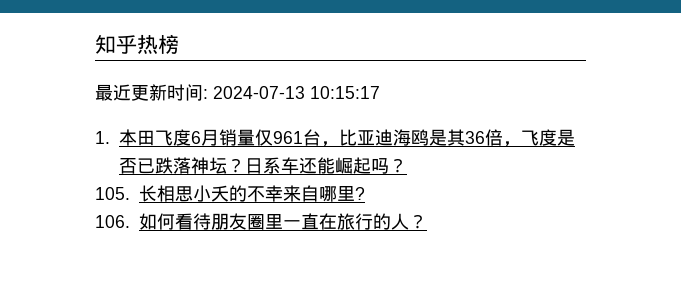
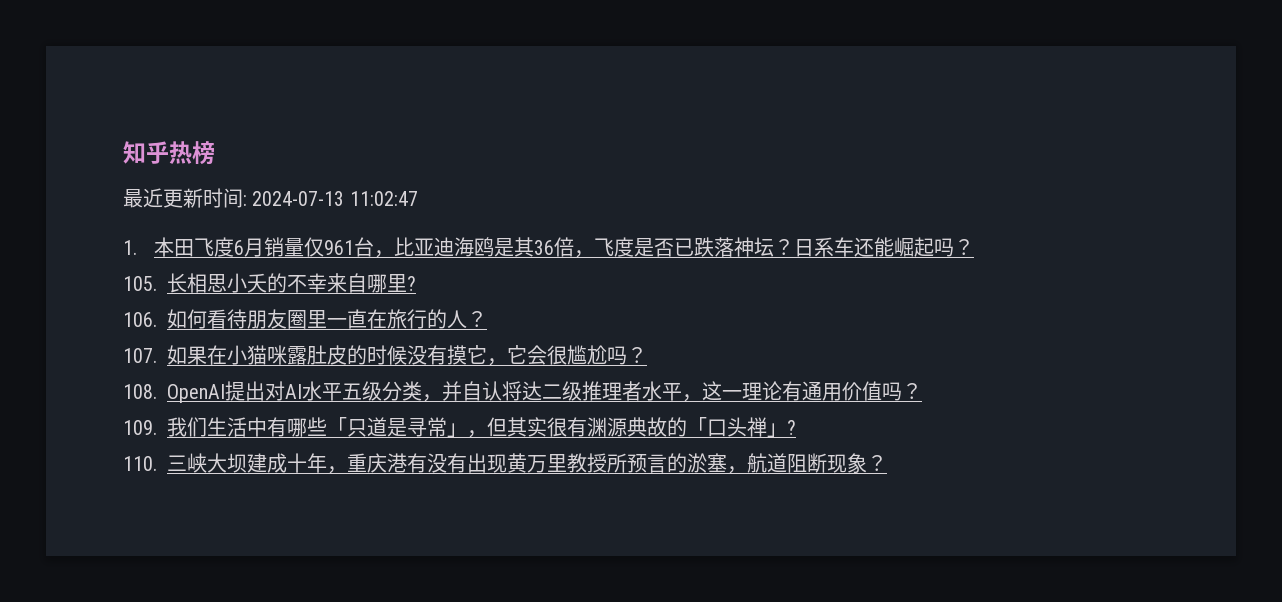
- 最近更新时间: 2024-07-13 10:15:17
+ 最近更新时间: 2024-07-13 11:02:47
+ 107.如果在小猫咪露肚皮的时候没有摸它，它会很尴尬吗？
+ 108. OpenAI提出对AI水平五级分类，并自认将达二级推理者水平，这一理论有通用价值吗？
+ 109.我们生活中有哪些「只道是寻常」，但其实很有渊源典故的「口头禅」?
+ 110.三峡大坝建成十年，重庆港有没有出现黄万里教授所预言的淤塞，航道阻断现象？

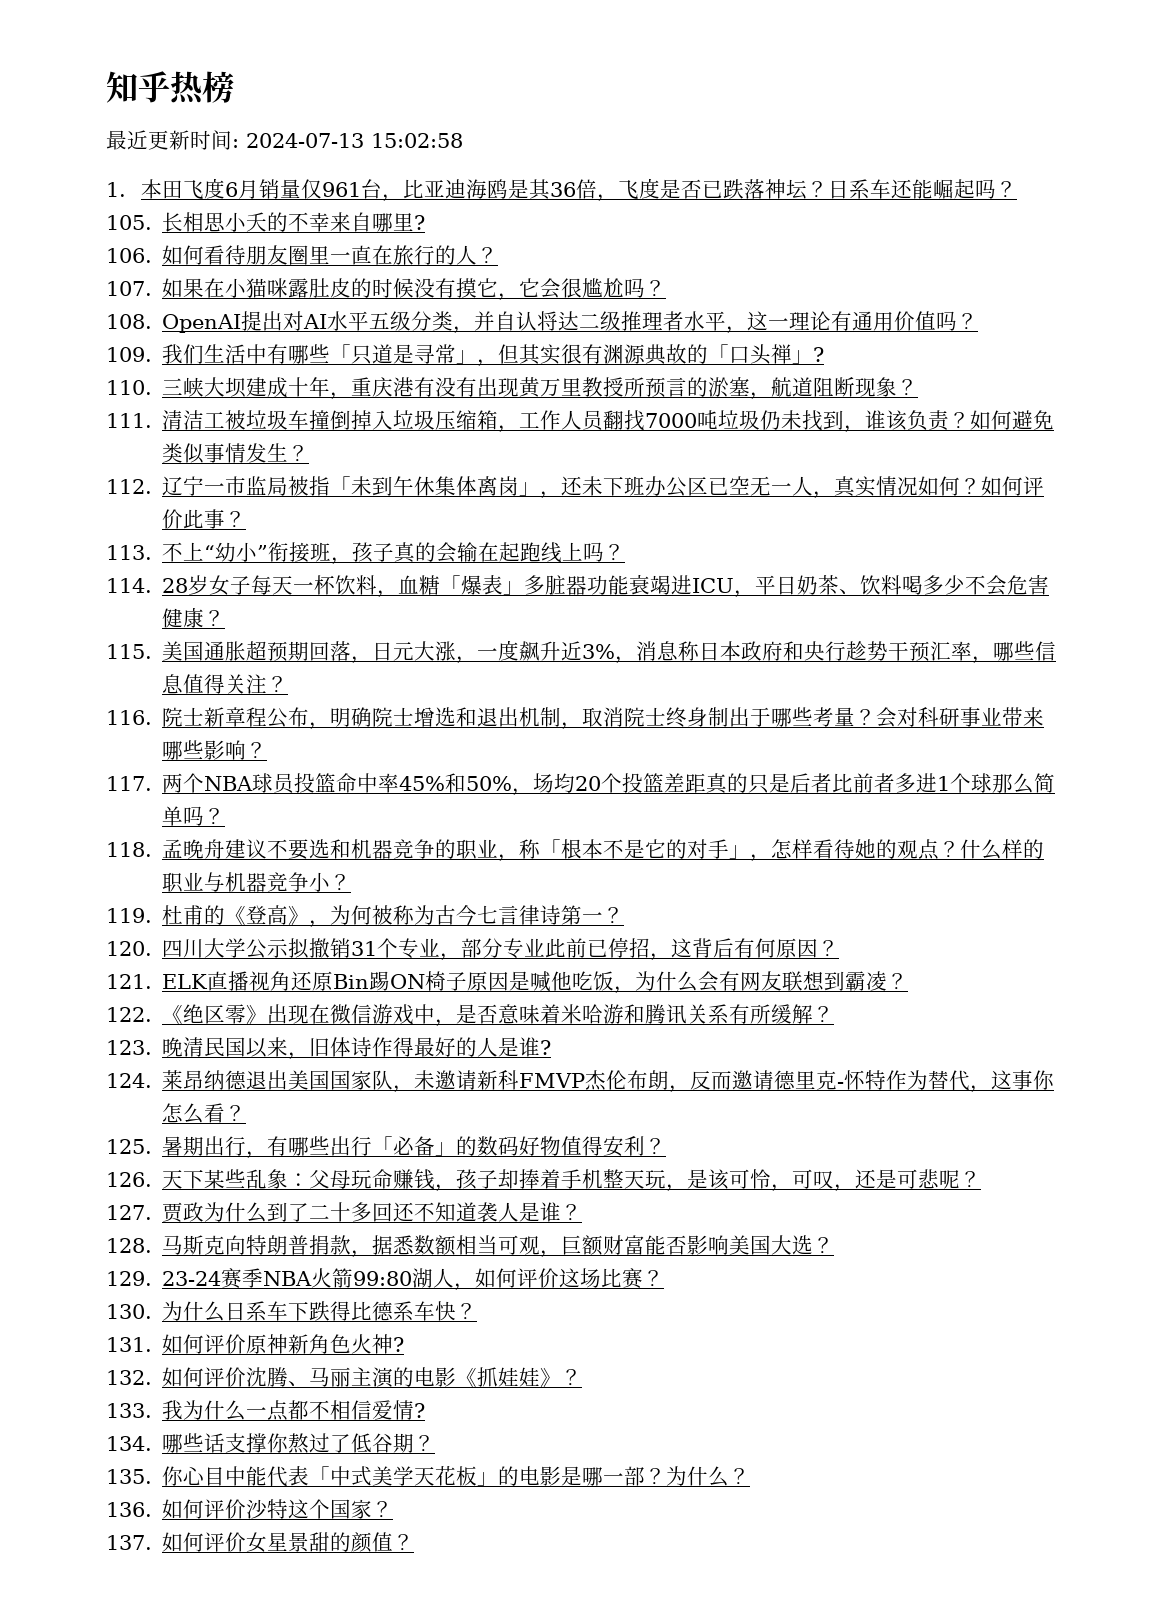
- 最近更新时间: 2024-07-13 11:02:47
+ 最近更新时间: 2024-07-13 15:02:58
+ 111.清洁工被垃圾车撞倒掉入垃圾压缩箱，工作人员翻找7000吨垃圾仍未找到，谁该负责？如何避免类似事情发生？
+ 112.辽宁一市监局被指「未到午休集体离岗」，还未下班办公区已空无一人，真实情况如何？如何评价此事？
+ 113.不上“幼小”衔接班，孩子真的会输在起跑线上吗？
+ 114. 28岁女子每天一杯饮料，血糖「爆表」多脏器功能衰竭进ICU，平日奶茶、饮料喝多少不会危害健康？
+ 115.美国通胀超预期回落，日元大涨，一度飙升近3%，消息称日本政府和央行趁势干预汇率，哪些信息值得关注？
+ 116.院士新章程公布，明确院士增选和退出机制，取消院士终身制出于哪些考量？会对科研事业带来哪些影响？
+ 117.两个NBA球员投篮命中率45%和50%，场均20个投篮差距真的只是后者比前者多进1个球那么简单吗？
+ 118.孟晚舟建议不要选和机器竞争的职业，称「根本不是它的对手」，怎样看待她的观点？什么样的职业与机器竞争小？
+ 119.杜甫的《登高》，为何被称为古今七言律诗第一？
+ 120.四川大学公示拟撤销31个专业，部分专业此前已停招，这背后有何原因？
+ 121. ELK直播视角还原Bin踢ON椅子原因是喊他吃饭，为什么会有网友联想到霸凌？
+ 122.《绝区零》出现在微信游戏中，是否意味着米哈游和腾讯关系有所缓解？
+ 123.晚清民国以来，旧体诗作得最好的人是谁?
+ 124.莱昂纳德退出美国国家队，未邀请新科FMVP杰伦布朗，反而邀请德里克-怀特作为替代，这事你怎么看？
+ 125.暑期出行，有哪些出行「必备」的数码好物值得安利？
+ 126.天下某些乱象：父母玩命赚钱，孩子却捧着手机整天玩，是该可怜，可叹，还是可悲呢？
+ 127.贾政为什么到了二十多回还不知道袭人是谁？
+ 128.马斯克向特朗普捐款，据悉数额相当可观，巨额财富能否影响美国大选？
+ 129. 23-24赛季NBA火箭99:80湖人，如何评价这场比赛？
+ 130.为什么日系车下跌得比德系车快？
+ 131.如何评价原神新角色火神?
+ 132.如何评价沈腾、马丽主演的电影《抓娃娃》？
+ 133.我为什么一点都不相信爱情?
+ 134.哪些话支撑你熬过了低谷期？
+ 135.你心目中能代表「中式美学天花板」的电影是哪一部？为什么？
+ 136.如何评价沙特这个国家？
+ 137.如何评价女星景甜的颜值？

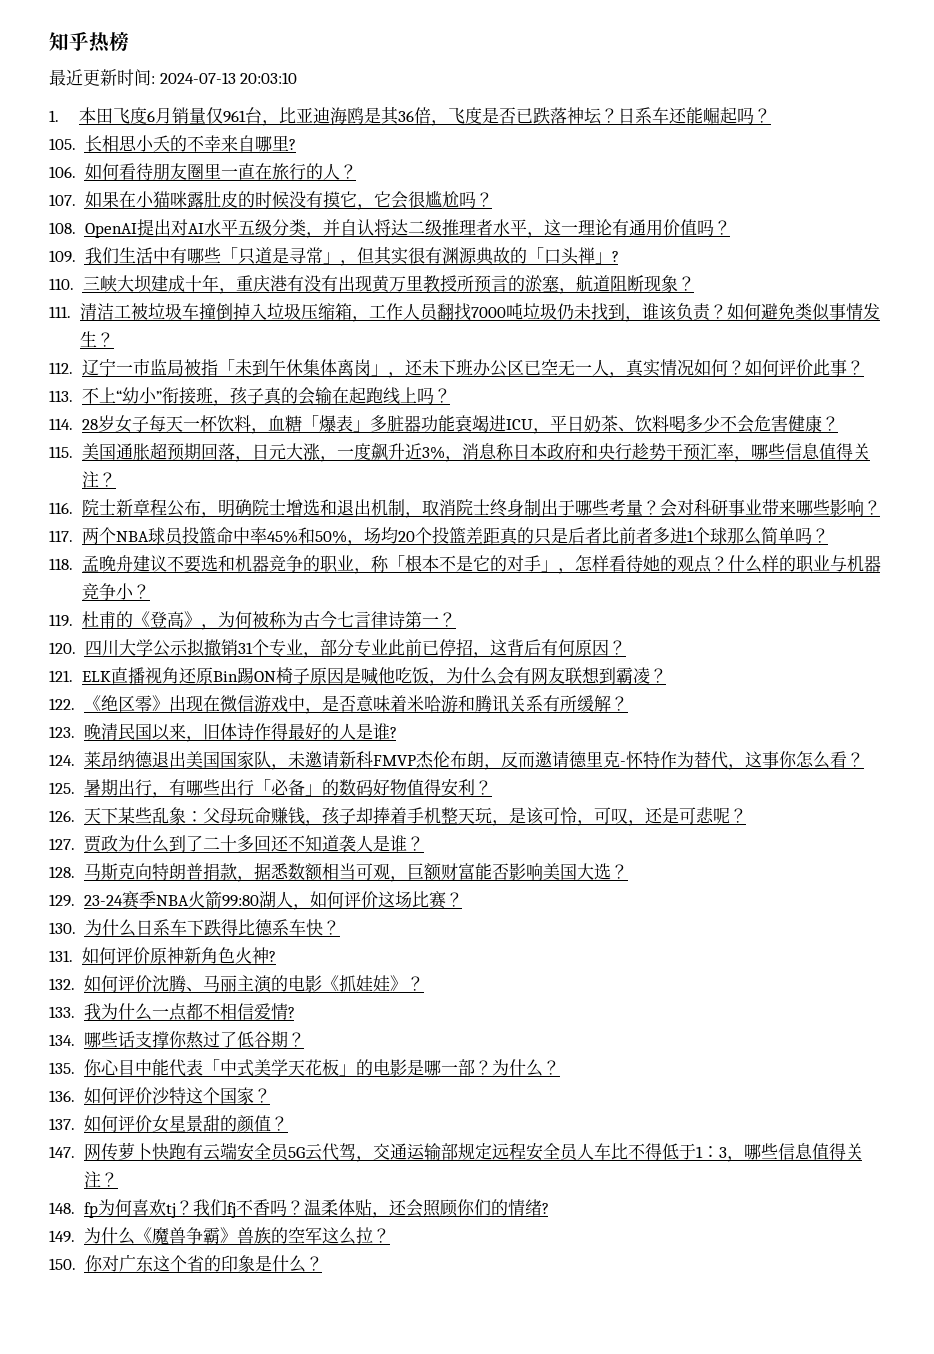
- 最近更新时间: 2024-07-13 15:02:58
+ 最近更新时间: 2024-07-13 20:03:10
+ 147.网传萝卜快跑有云端安全员5G云代驾，交通运输部规定远程安全员人车比不得低于1∶3，哪些信息值得关注？
+ 148. fp为何喜欢tj？我们fj不香吗？温柔体贴，还会照顾你们的情绪?
+ 149.为什么《魔兽争霸》兽族的空军这么拉？
+ 150.你对广东这个省的印象是什么？

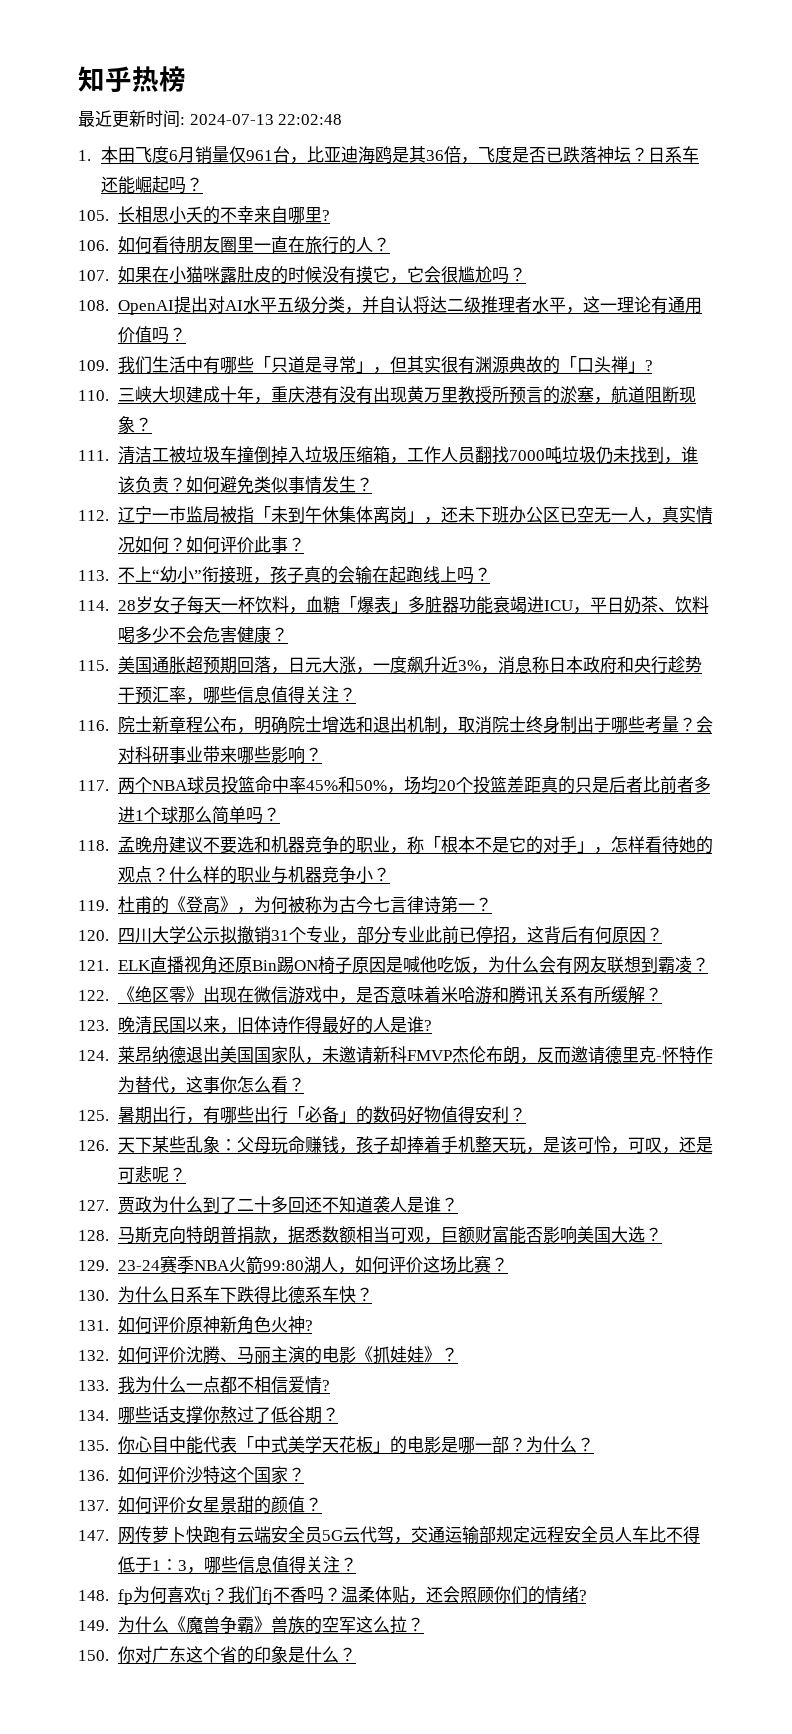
- 最近更新时间: 2024-07-13 20:03:10
+ 最近更新时间: 2024-07-13 22:02:48

